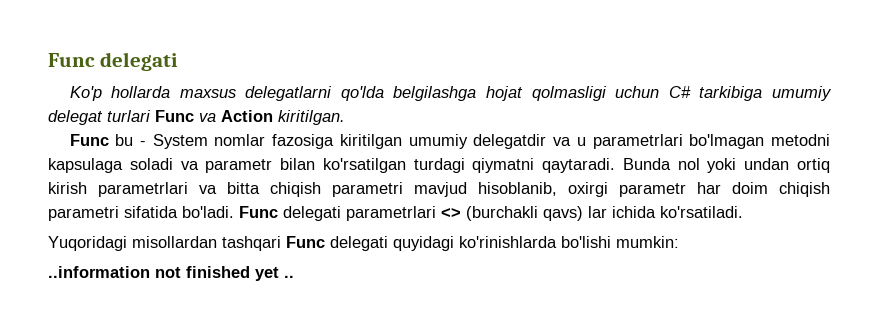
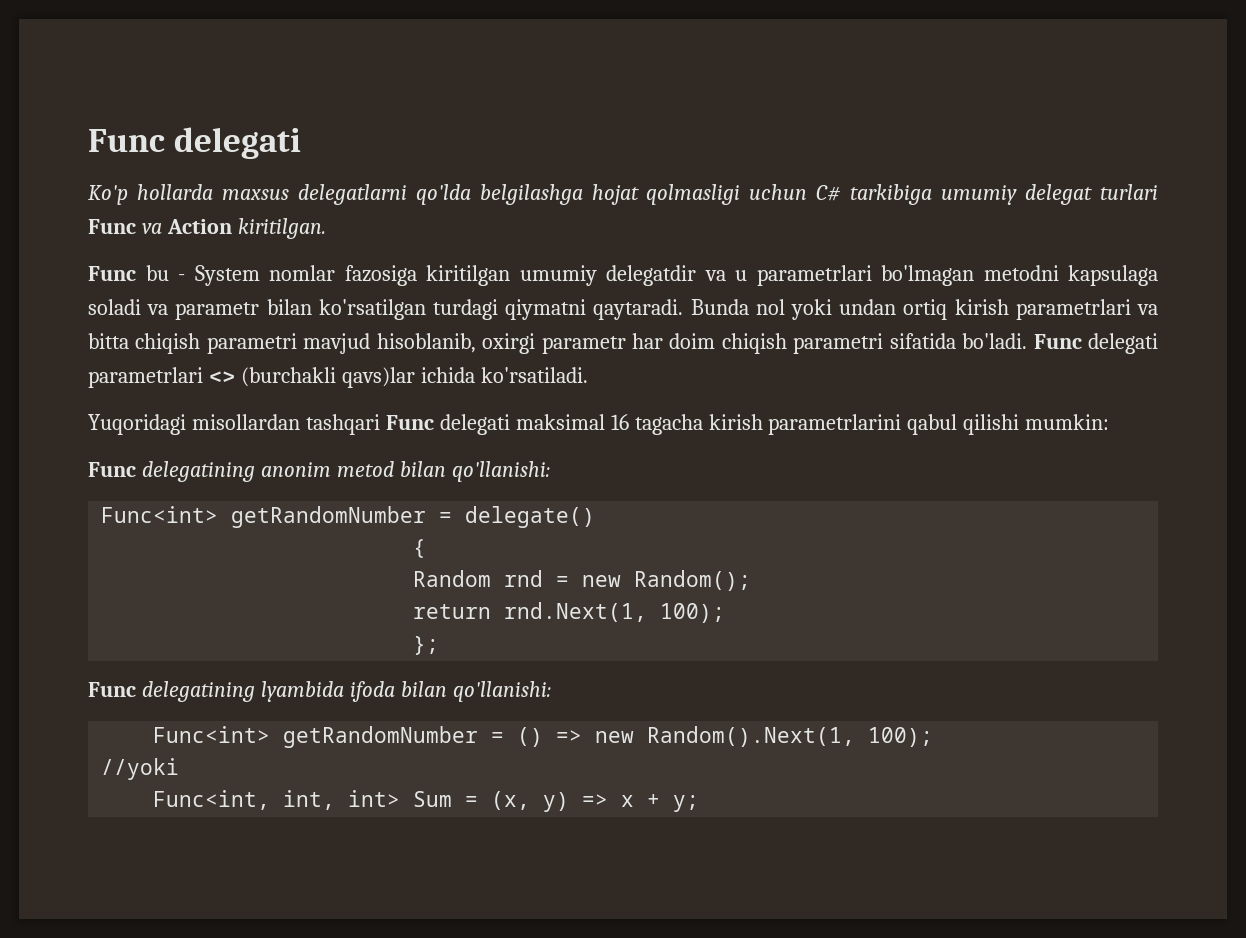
- Func delegati parametrlari <> (burchakli qavs) lar ichida ko'rsatiladi.
+ Func delegati parametrlari <> (burchakli qavs)lar ichida ko'rsatiladi.
- Yuqoridagi misollardan tashqari Func delegati quyidagi ko'rinishlarda bo'lishi mumkin:
- ..information not finished yet ..
+ Yuqoridagi misollardan tashqari Func delegati maksimal 16 tagacha kirish parametrlarini qabul qilishi mumkin:
+ Func delegatining anonim metod bilan qo'llanishi:
+ Func<int> getRandomNumber = delegate()
+ {
+ Random rnd = new Random();
+ return rnd.Next(1, 100);
+ };
+ Func delegatining lyambida ifoda bilan qo'llanishi:
+ Func<int> getRandomNumber = () => new Random().Next(1, 100);
+ //yoki
+ Func<int, int, int> Sum = (x, y) => x + y;

